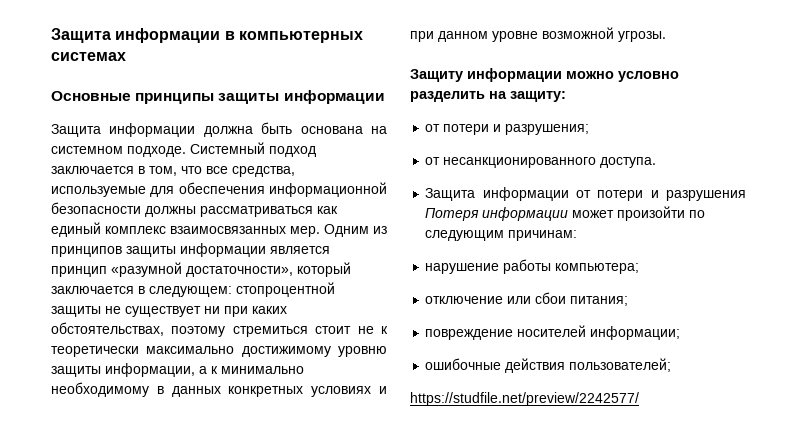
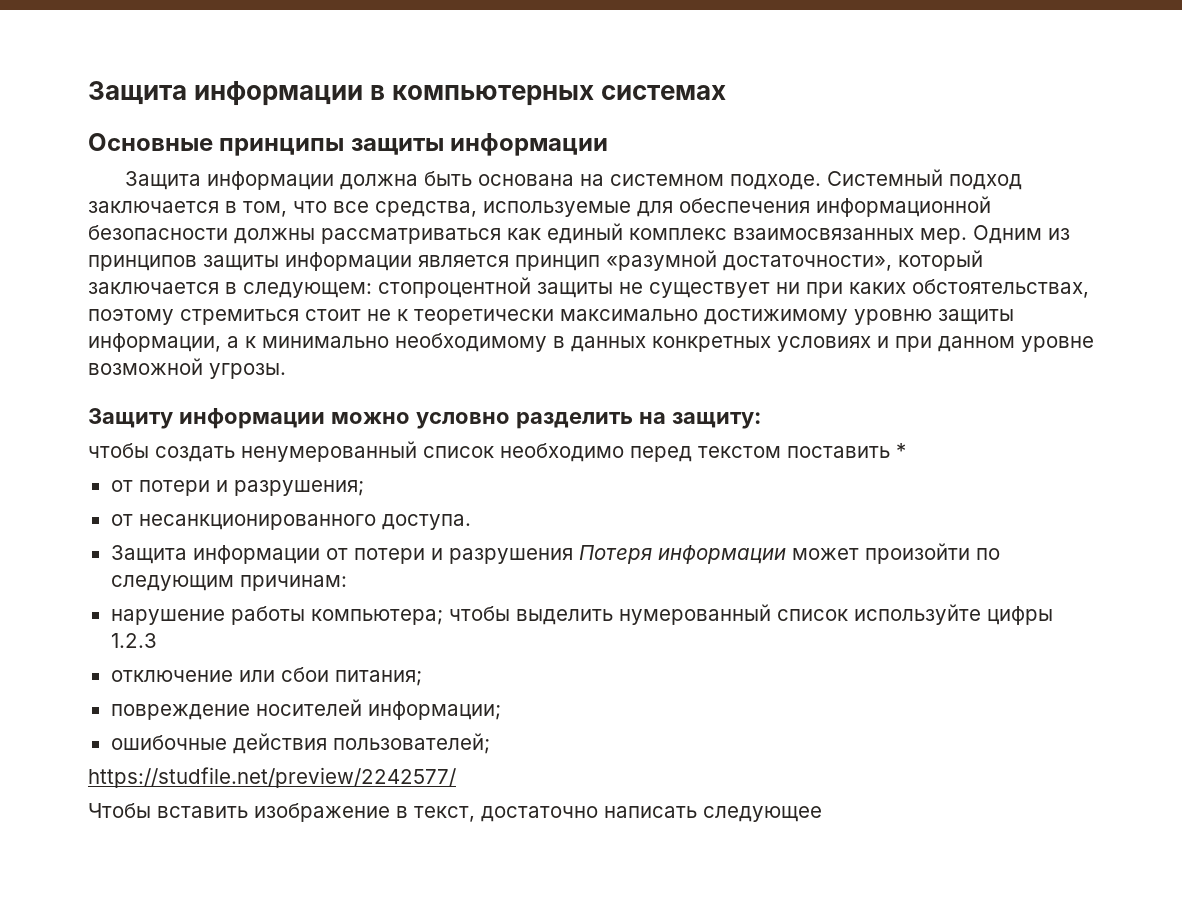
+ чтобы создать ненумерованный список необходимо перед текстом поставить *
- нарушение работы компьютера;
+ нарушение работы компьютера; чтобы выделить нумерованный список используйте цифры 1.2.3
+ Чтобы вставить изображение в текст, достаточно написать следующее

